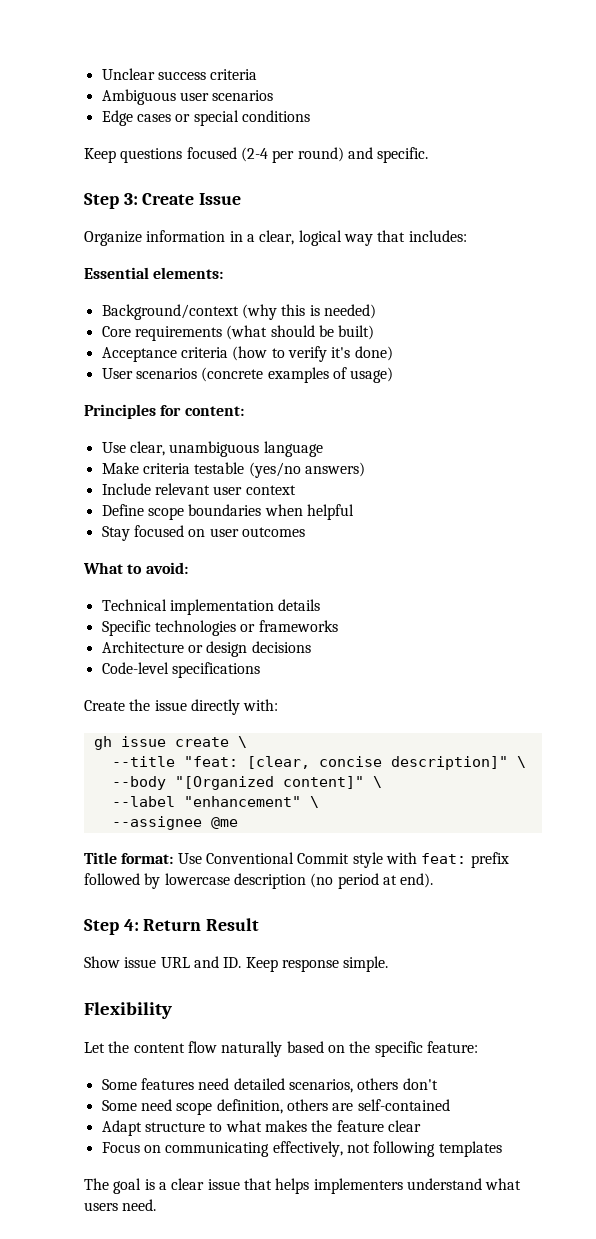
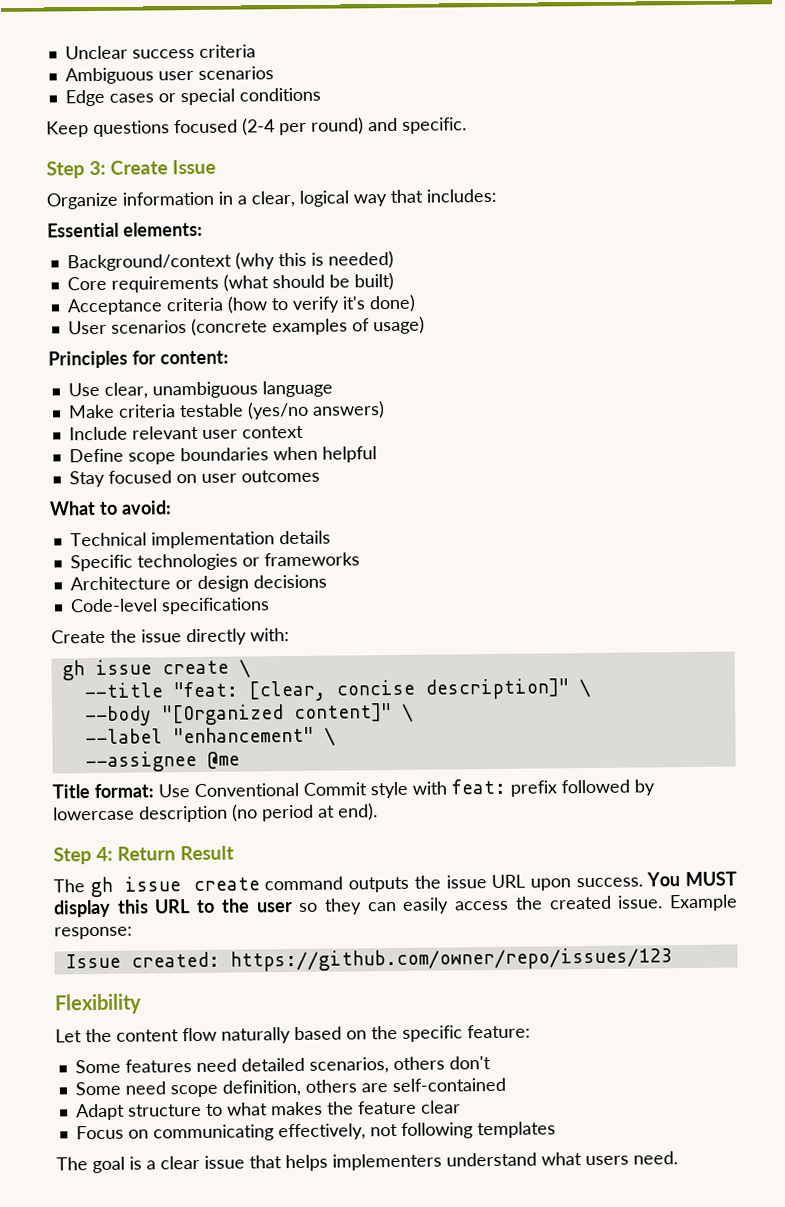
- Show issue URL and ID. Keep response simple.
+ The gh issue create command outputs the issue URL upon success. You MUST display this URL to the user so they can easily access the created issue. Example response:
+ Issue created: https://github.com/owner/repo/issues/123

